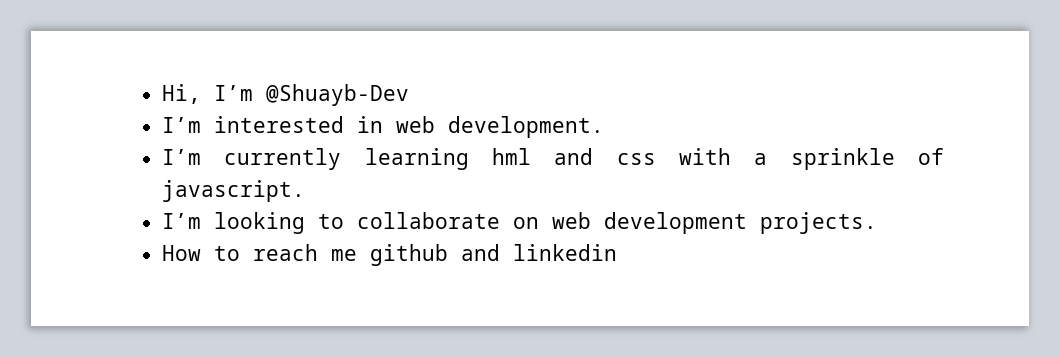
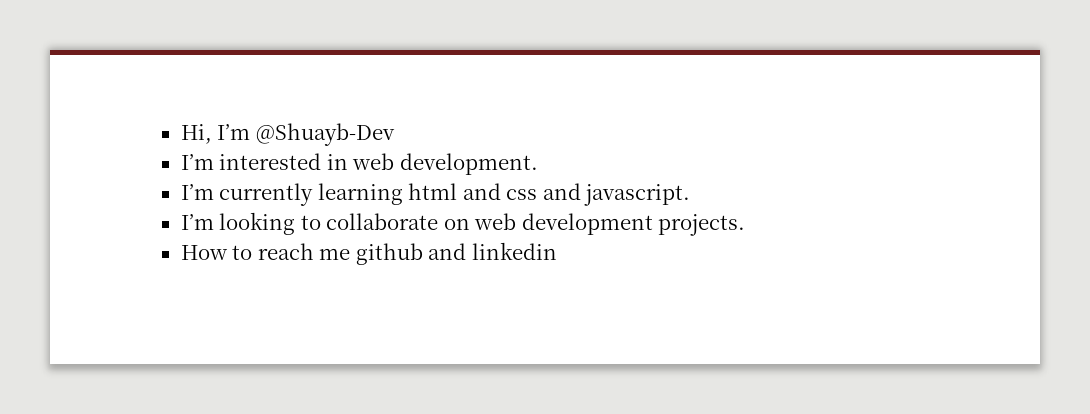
- I’m currently learning hml and css with a sprinkle of javascript.
+ I’m currently learning html and css and javascript.

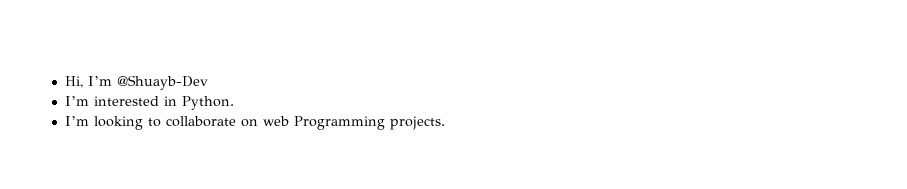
- I’m interested in web development.
- I’m currently learning html and css and javascript.
+ I’m interested in Python.
- I’m looking to collaborate on web development projects.
+ I’m looking to collaborate on web Programming projects.
- How to reach me github and linkedin

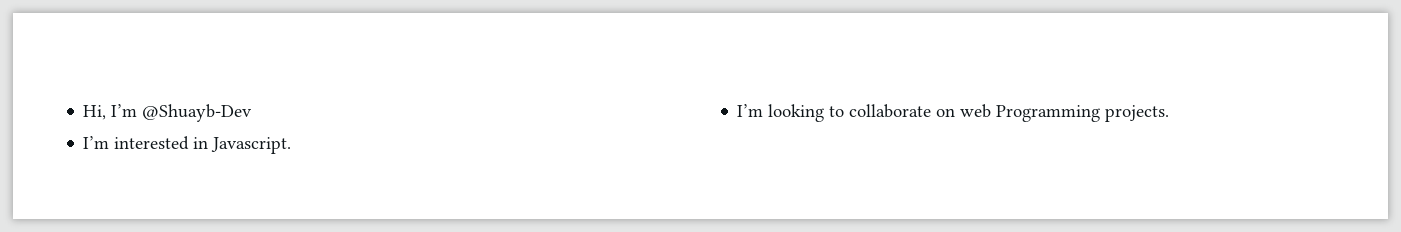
- I’m interested in Python.
+ I’m interested in Javascript.

